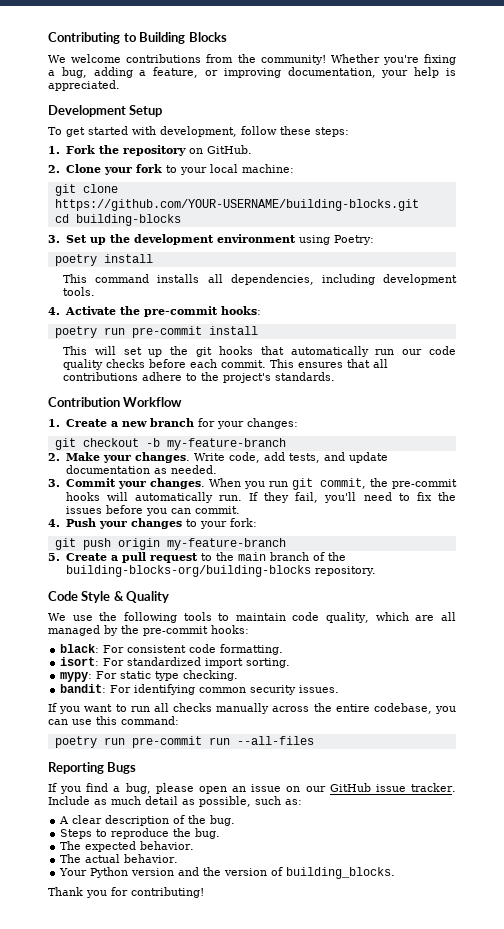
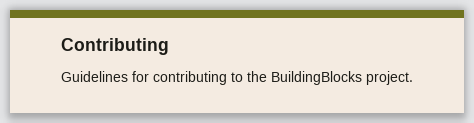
- Contributing to Building Blocks
- We welcome contributions from the community! Whether you're fixing a bug, adding a feature, or improving documentation, your help is appreciated.
- Development Setup
- To get started with development, follow these steps:
- 1. Fork the repository on GitHub.
- 2. Clone your fork to your local machine:
- git clone https://github.com/YOUR-USERNAME/building-blocks.git
- cd building-blocks
- 3. Set up the development environment using Poetry:
- poetry install
- This command installs all dependencies, including development tools.
- 4. Activate the pre-commit hooks:
- poetry run pre-commit install
- This will set up the git hooks that automatically run our code quality checks before each commit. This ensures that all contributions adhere to the project's standards.
- Contribution Workflow
- 1. Create a new branch for your changes:
- git checkout -b my-feature-branch
- 2. Make your changes. Write code, add tests, and update documentation as needed.
- 3. Commit your changes. When you run git commit, the pre-commit hooks will automatically run. If they fail, you'll need to fix the issues before you can commit.
- 4. Push your changes to your fork:
- git push origin my-feature-branch
- 5. Create a pull request to the main branch of the building-blocks-org/building-blocks repository.
- Code Style & Quality
- We use the following tools to maintain code quality, which are all managed by the pre-commit hooks:
- black: For consistent code formatting.
- isort: For standardized import sorting.
- mypy: For static type checking.
- bandit: For identifying common security issues.
- If you want to run all checks manually across the entire codebase, you can use this command:
- poetry run pre-commit run --all-files
- Reporting Bugs
- If you find a bug, please open an issue on our GitHub issue tracker. Include as much detail as possible, such as:
- A clear description of the bug.
- Steps to reproduce the bug.
- The expected behavior.
- The actual behavior.
- Your Python version and the version of building_blocks.
- Thank you for contributing!
+ Contributing
+ Guidelines for contributing to the BuildingBlocks project.

